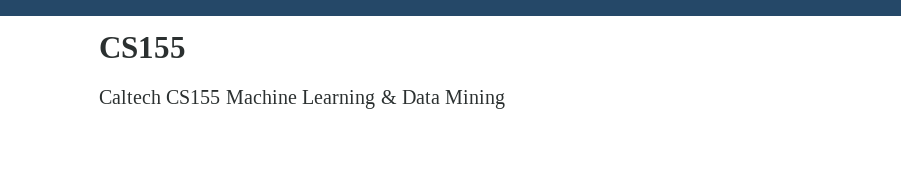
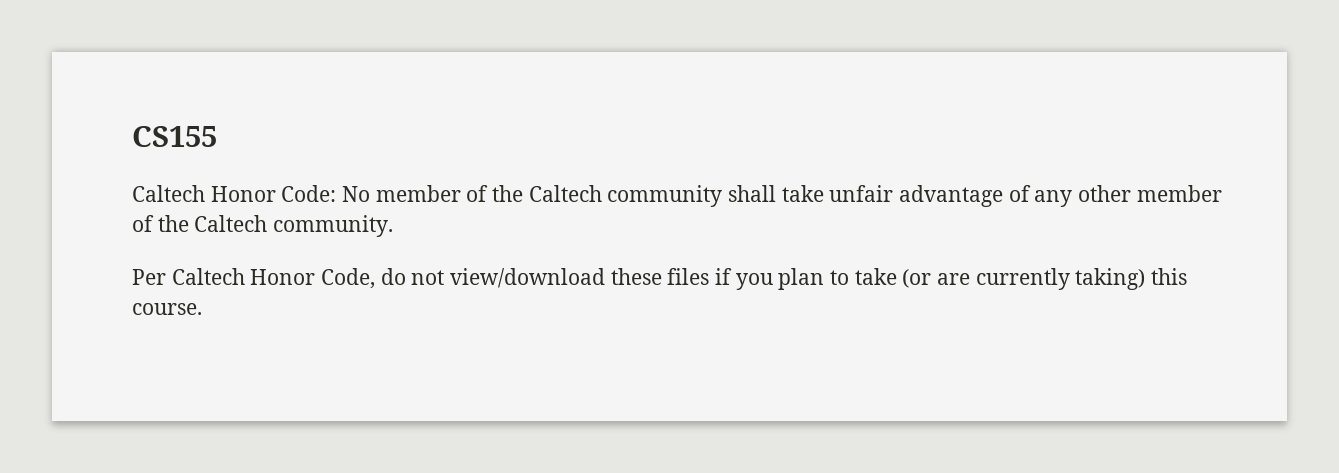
- Caltech CS155 Machine Learning & Data Mining
+ Caltech Honor Code: No member of the Caltech community shall take unfair advantage of any other member of the Caltech community.
+ Per Caltech Honor Code, do not view/download these files if you plan to take (or are currently taking) this course.

